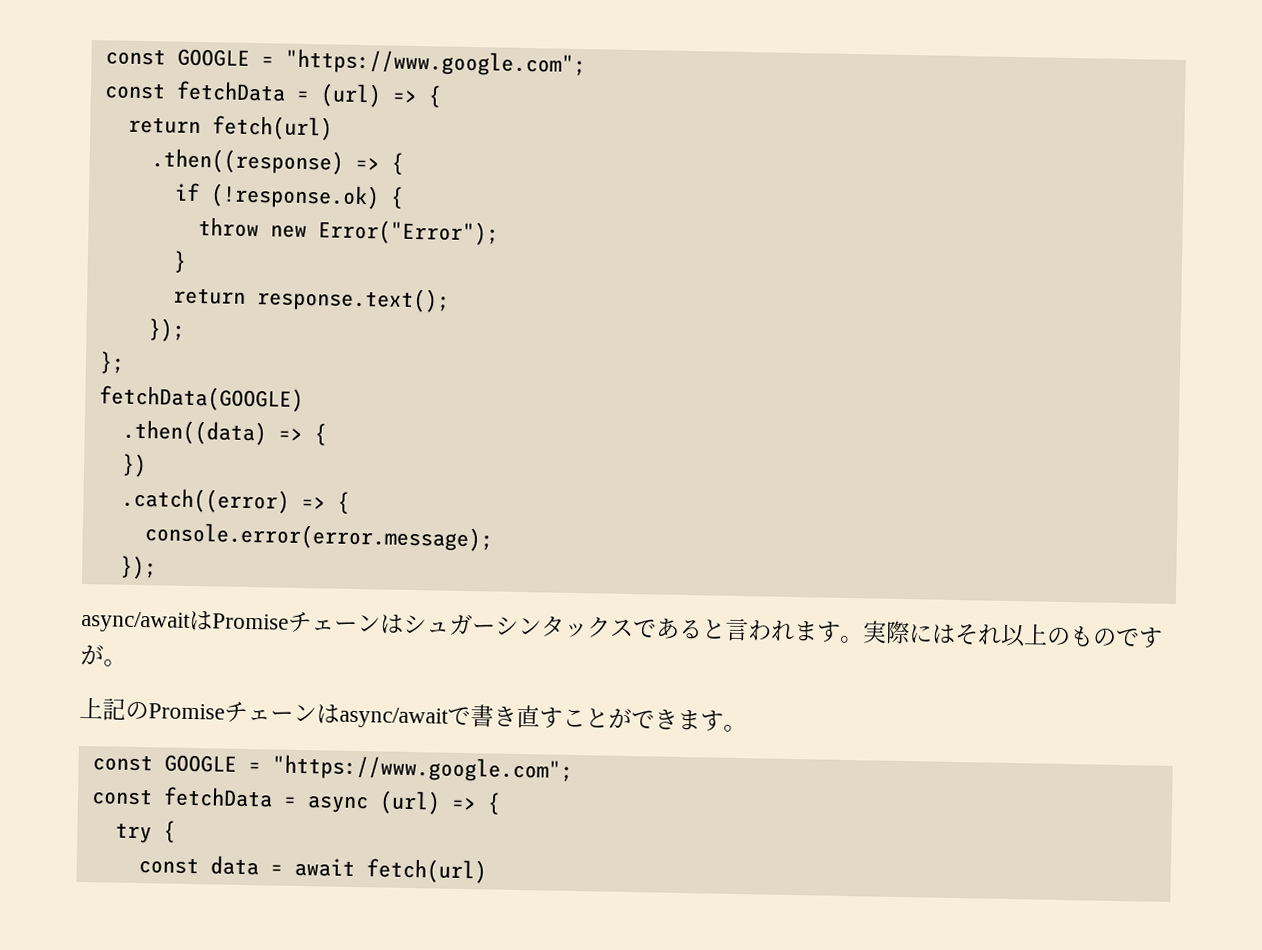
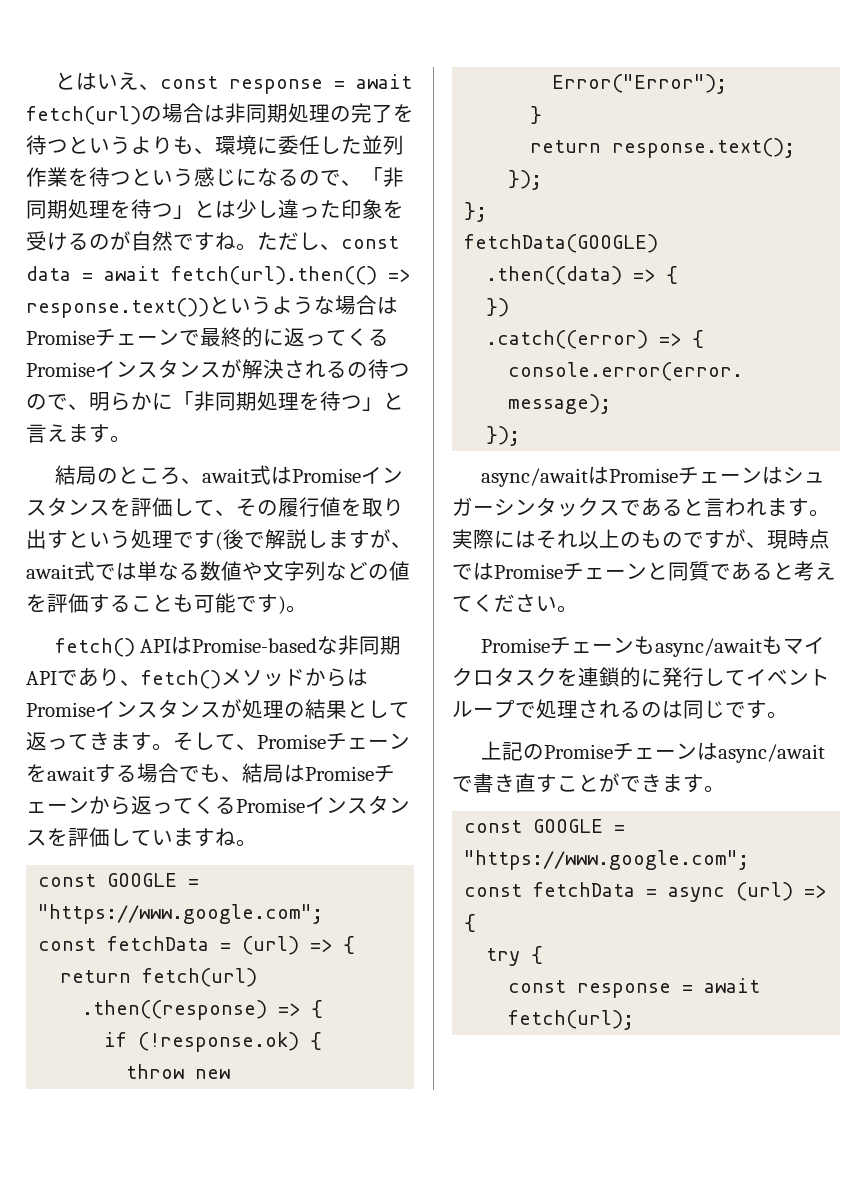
+ とはいえ、const response = await fetch(url)の場合は非同期処理の完了を待つというよりも、環境に委任した並列作業を待つという感じになるので、「非同期処理を待つ」とは少し違った印象を受けるのが自然ですね。ただし、const data = await fetch(url).then(() => response.text())というような場合はPromiseチェーンで最終的に返ってくるPromiseインスタンスが解決されるの待つので、明らかに「非同期処理を待つ」と言えます。
+ 結局のところ、await式はPromiseインスタンスを評価して、その履行値を取り出すという処理です(後で解説しますが、await式では単なる数値や文字列などの値を評価することも可能です)。
+ fetch() APIはPromise-basedな非同期APIであり、fetch()メソッドからはPromiseインスタンスが処理の結果として返ってきます。そして、Promiseチェーンをawaitする場合でも、結局はPromiseチェーンから返ってくるPromiseインスタンスを評価していますね。
- 実際にはそれ以上のものですが。
+ 実際にはそれ以上のものですが、現時点ではPromiseチェーンと同質であると考えてください。
+ Promiseチェーンもasync/awaitもマイクロタスクを連鎖的に発行してイベントループで処理されるのは同じです。
- const data = await fetch(url)
+ const response = await fetch(url);

